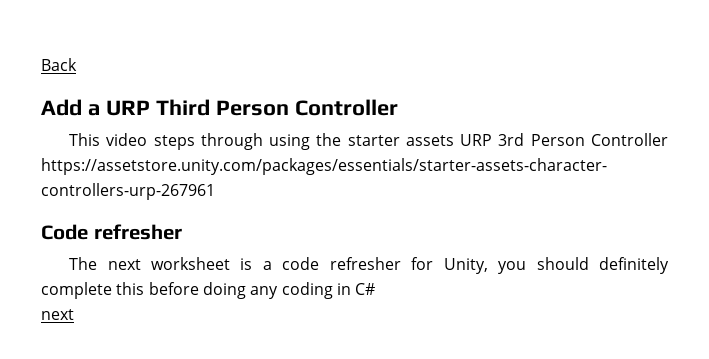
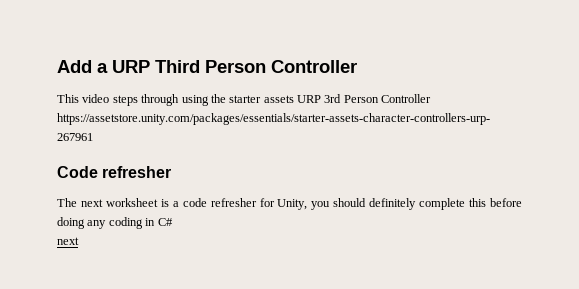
- Back

